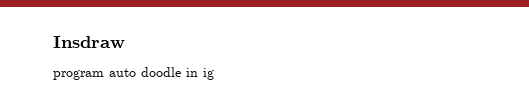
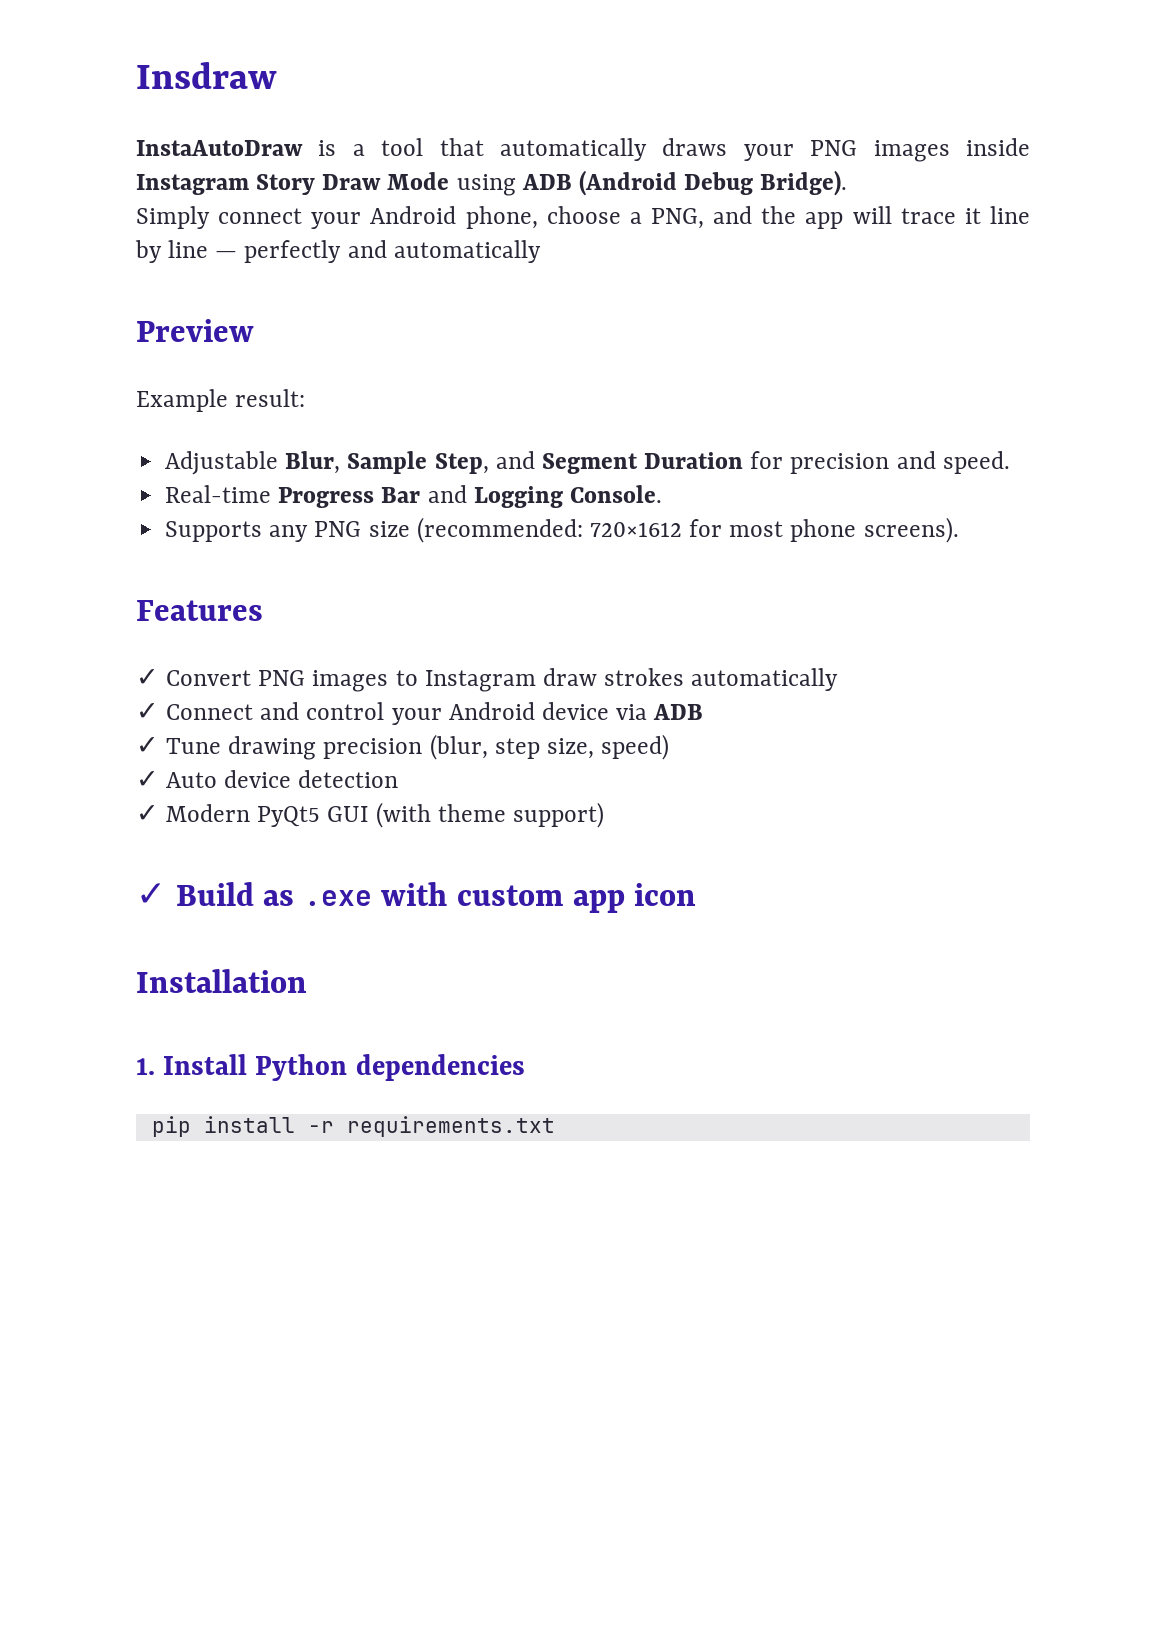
- program auto doodle in ig
+ InstaAutoDraw is a tool that automatically draws your PNG images inside Instagram Story Draw Mode using ADB (Android Debug Bridge).
+ Simply connect your Android phone, choose a PNG, and the app will trace it line by line — perfectly and automatically
+ Preview
+ Example result:
+ Adjustable Blur, Sample Step, and Segment Duration for precision and speed.
+ Real-time Progress Bar and Logging Console.
+ Supports any PNG size (recommended: 720×1612 for most phone screens).
+ Features
+ ✓ Convert PNG images to Instagram draw strokes automatically
+ ✓ Connect and control your Android device via ADB
+ ✓ Tune drawing precision (blur, step size, speed)
+ ✓ Auto device detection
+ ✓ Modern PyQt5 GUI (with theme support)
+ ✓ Build as .exe with custom app icon
+ Installation
+ 1. Install Python dependencies
+ pip install -r requirements.txt

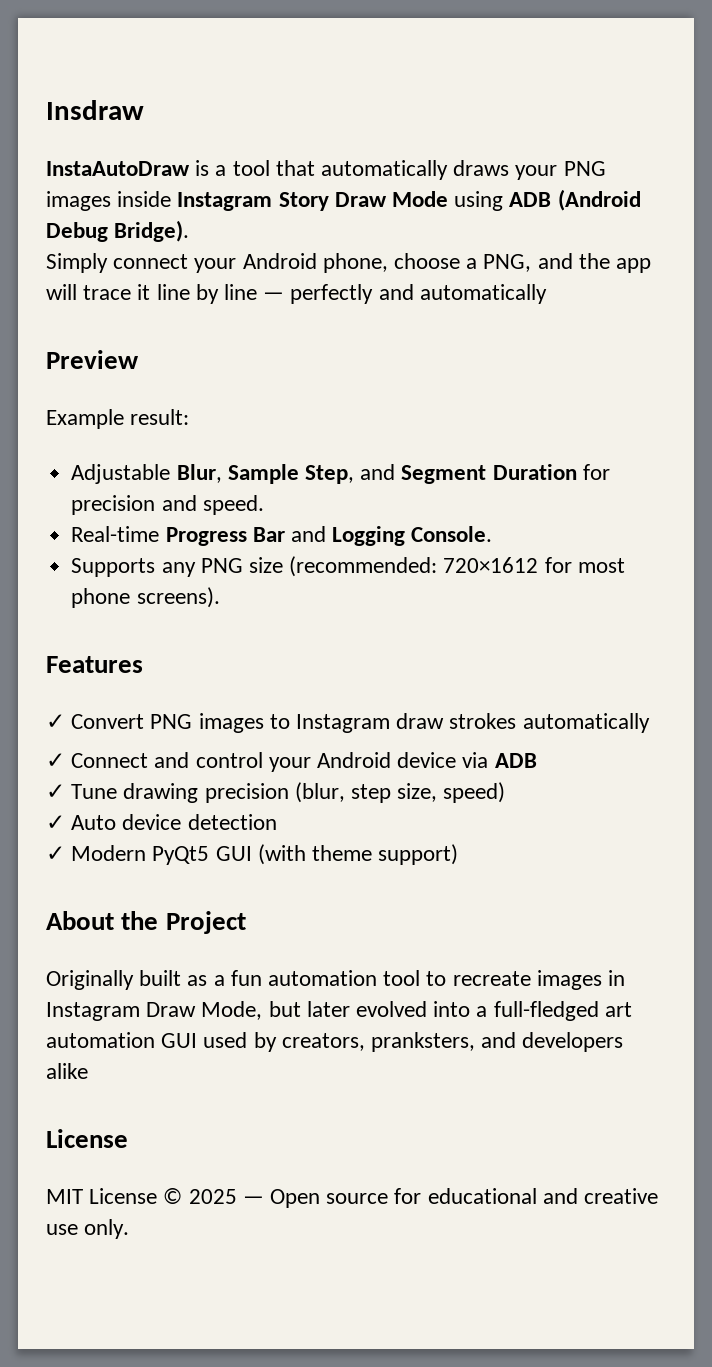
- ✓ Build as .exe with custom app icon
- Installation
- 1. Install Python dependencies
- pip install -r requirements.txt
+ About the Project
+ Originally built as a fun automation tool to recreate images in Instagram Draw Mode, but later evolved into a full-fledged art automation GUI used by creators, pranksters, and developers alike
+ License
+ MIT License © 2025 — Open source for educational and creative use only.

